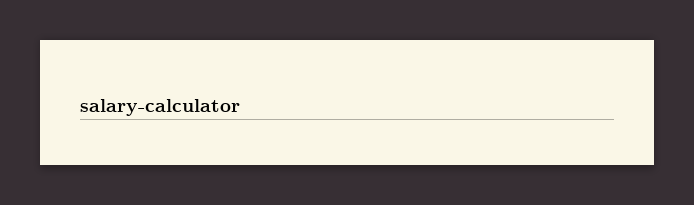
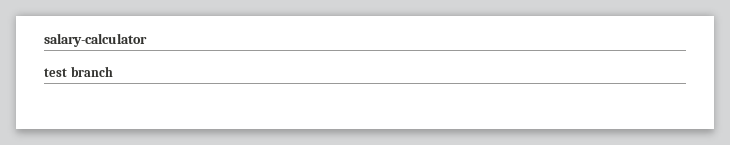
+ test branch

